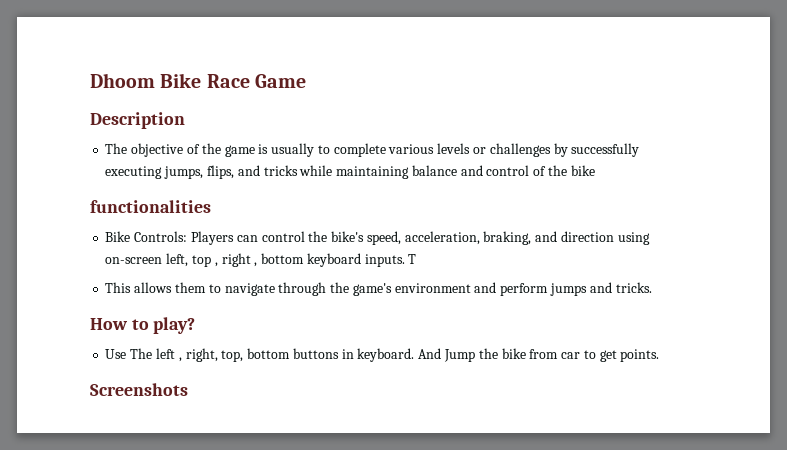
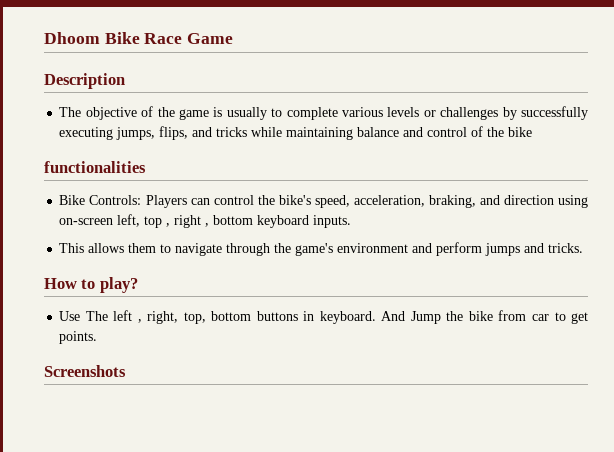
- T

